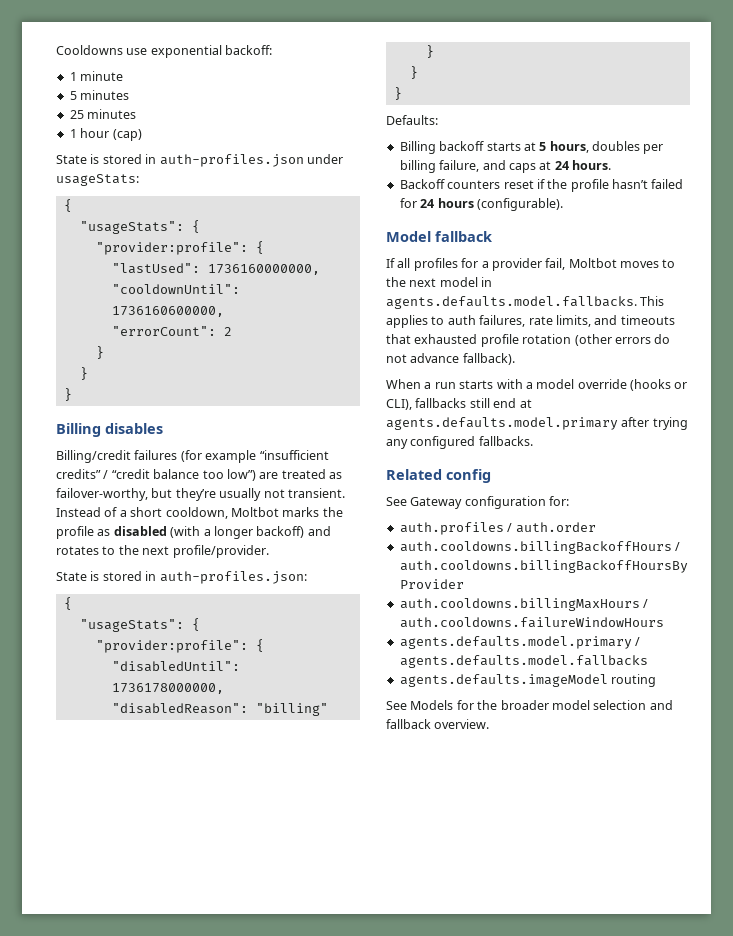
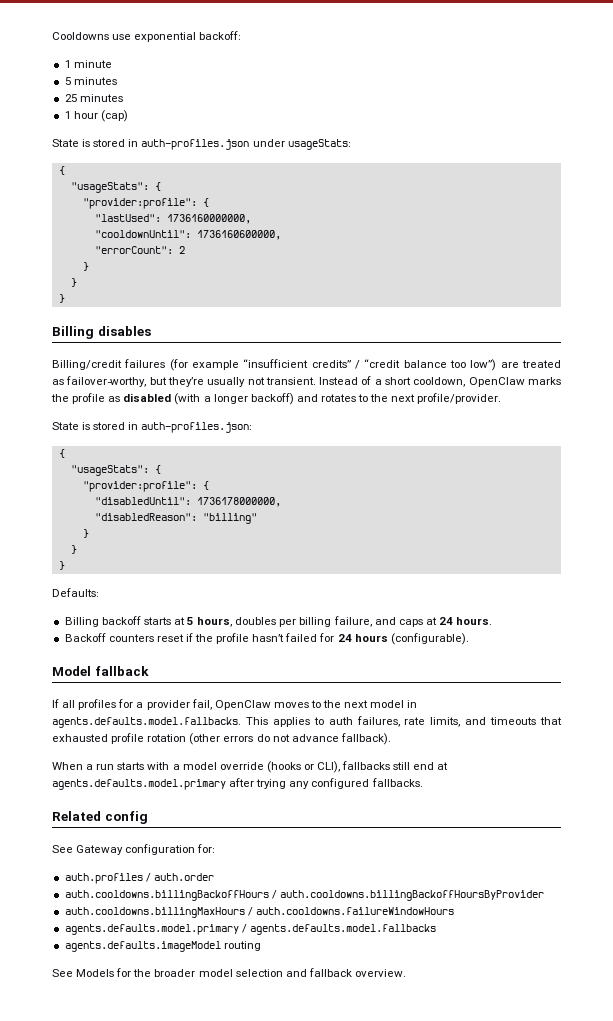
- Instead of a short cooldown, Moltbot marks the profile as disabled (with a longer backoff) and rotates to the next profile/provider.
+ Instead of a short cooldown, OpenClaw marks the profile as disabled (with a longer backoff) and rotates to the next profile/provider.
- If all profiles for a provider fail, Moltbot moves to the next model in agents.defaults.model.fallbacks. This applies to auth failures, rate limits, and timeouts that exhausted profile rotation (other errors do not advance fallback).
+ If all profiles for a provider fail, OpenClaw moves to the next model in agents.defaults.model.fallbacks. This applies to auth failures, rate limits, and timeouts that exhausted profile rotation (other errors do not advance fallback).

